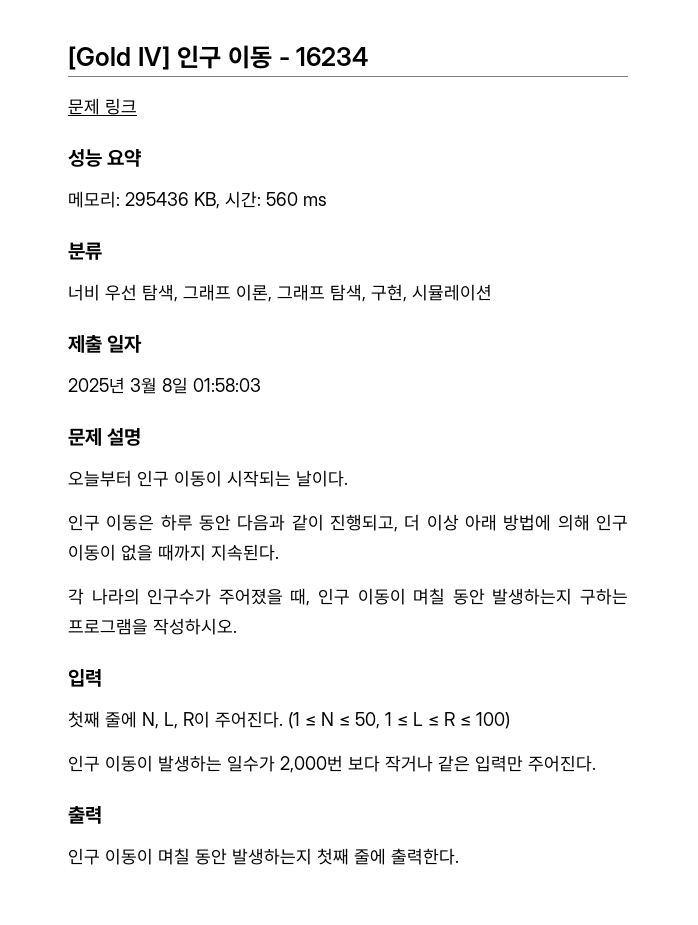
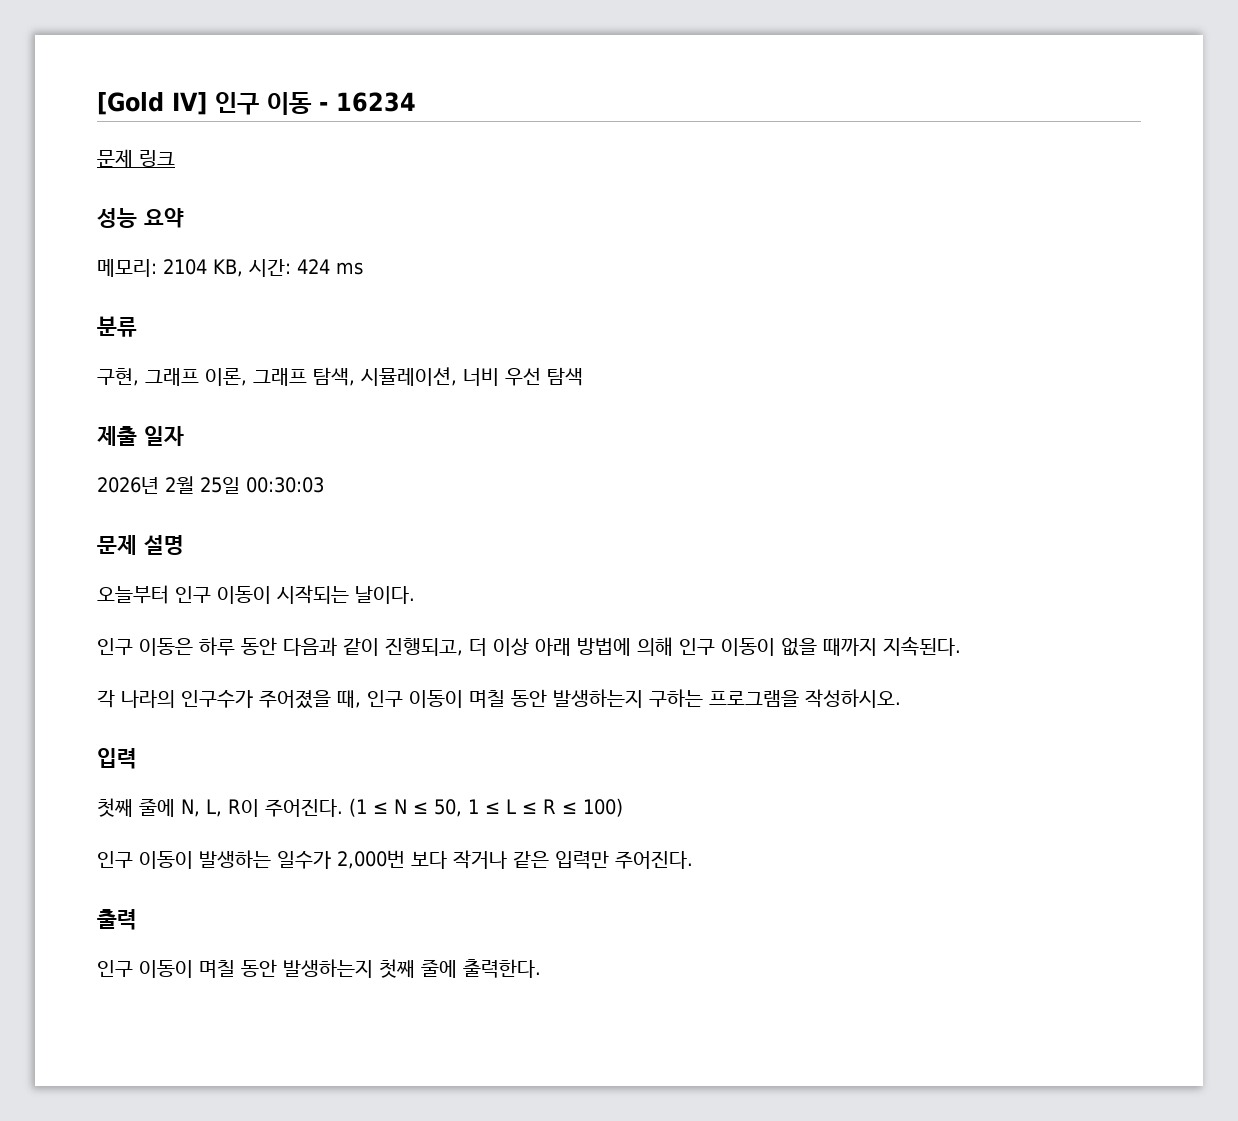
- 메모리: 295436 KB, 시간: 560 ms
+ 메모리: 2104 KB, 시간: 424 ms
- 너비 우선 탐색, 그래프 이론, 그래프 탐색, 구현, 시뮬레이션
+ 구현, 그래프 이론, 그래프 탐색, 시뮬레이션, 너비 우선 탐색
  제출 일자
- 2025년 3월 8일 01:58:03
+ 2026년 2월 25일 00:30:03

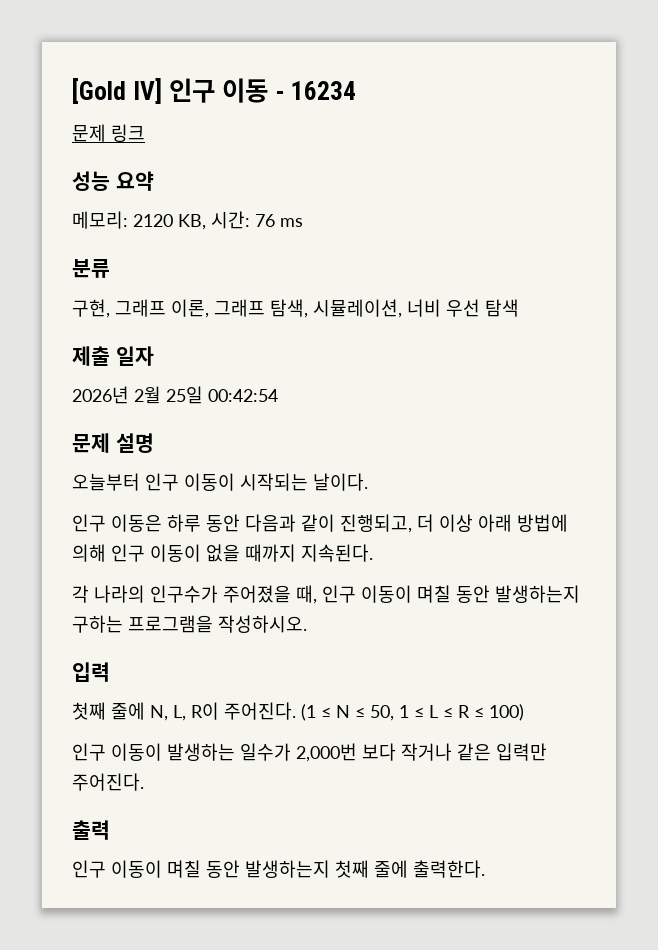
- 메모리: 2104 KB, 시간: 424 ms
+ 메모리: 2120 KB, 시간: 76 ms
- 2026년 2월 25일 00:30:03
+ 2026년 2월 25일 00:42:54

